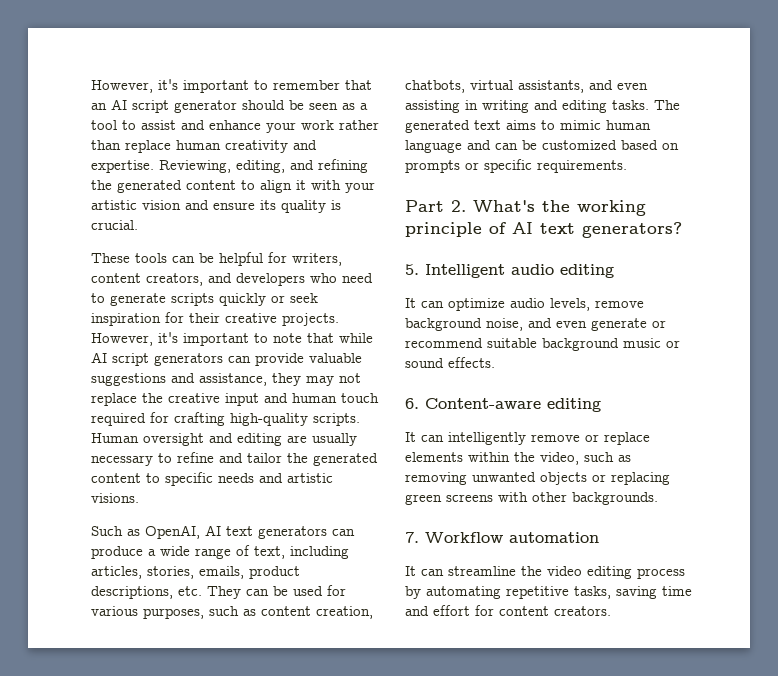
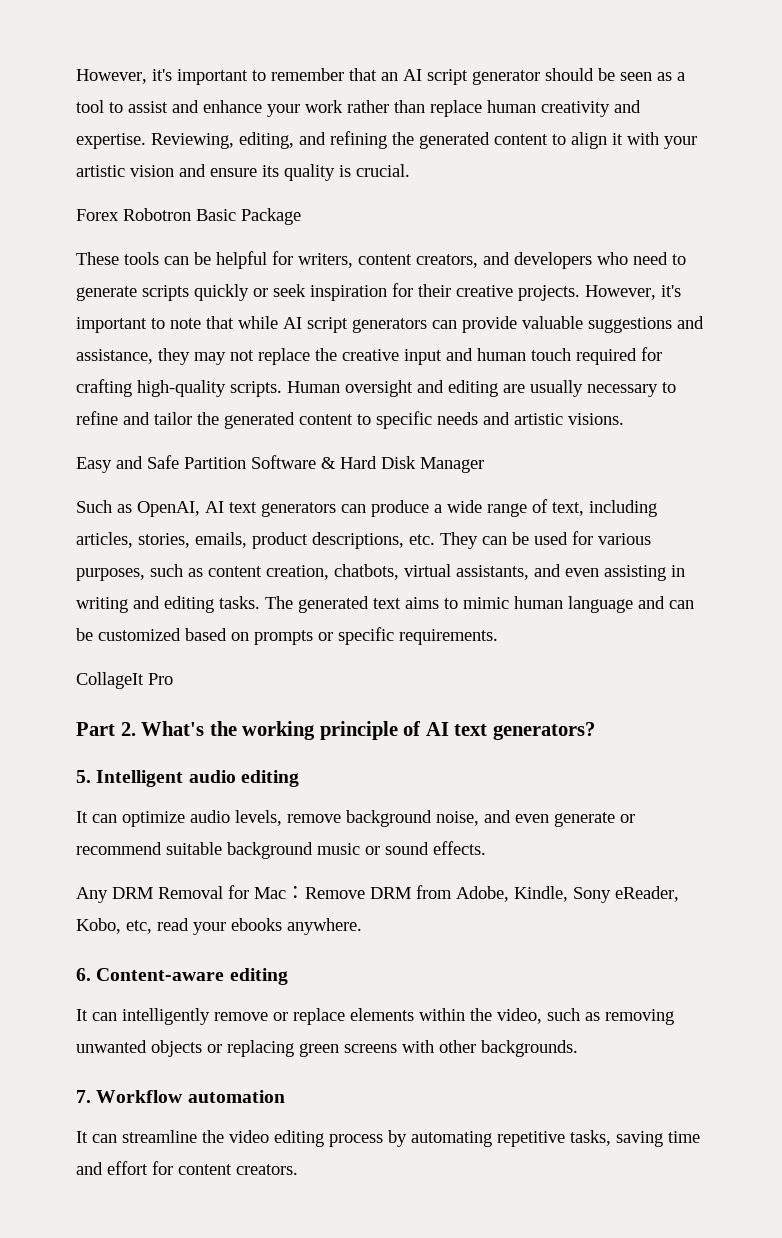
+ Forex Robotron Basic Package
+ Easy and Safe Partition Software & Hard Disk Manager
+ CollageIt Pro
+ Any DRM Removal for Mac：Remove DRM from Adobe, Kindle, Sony eReader, Kobo, etc, read your ebooks anywhere.

